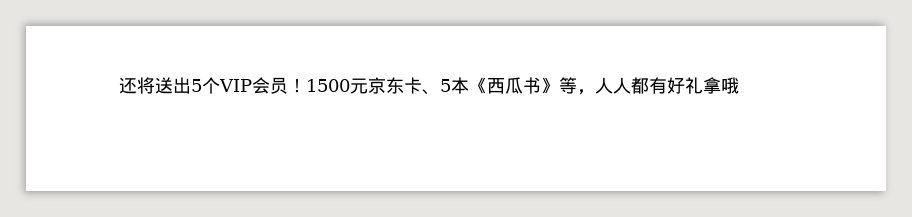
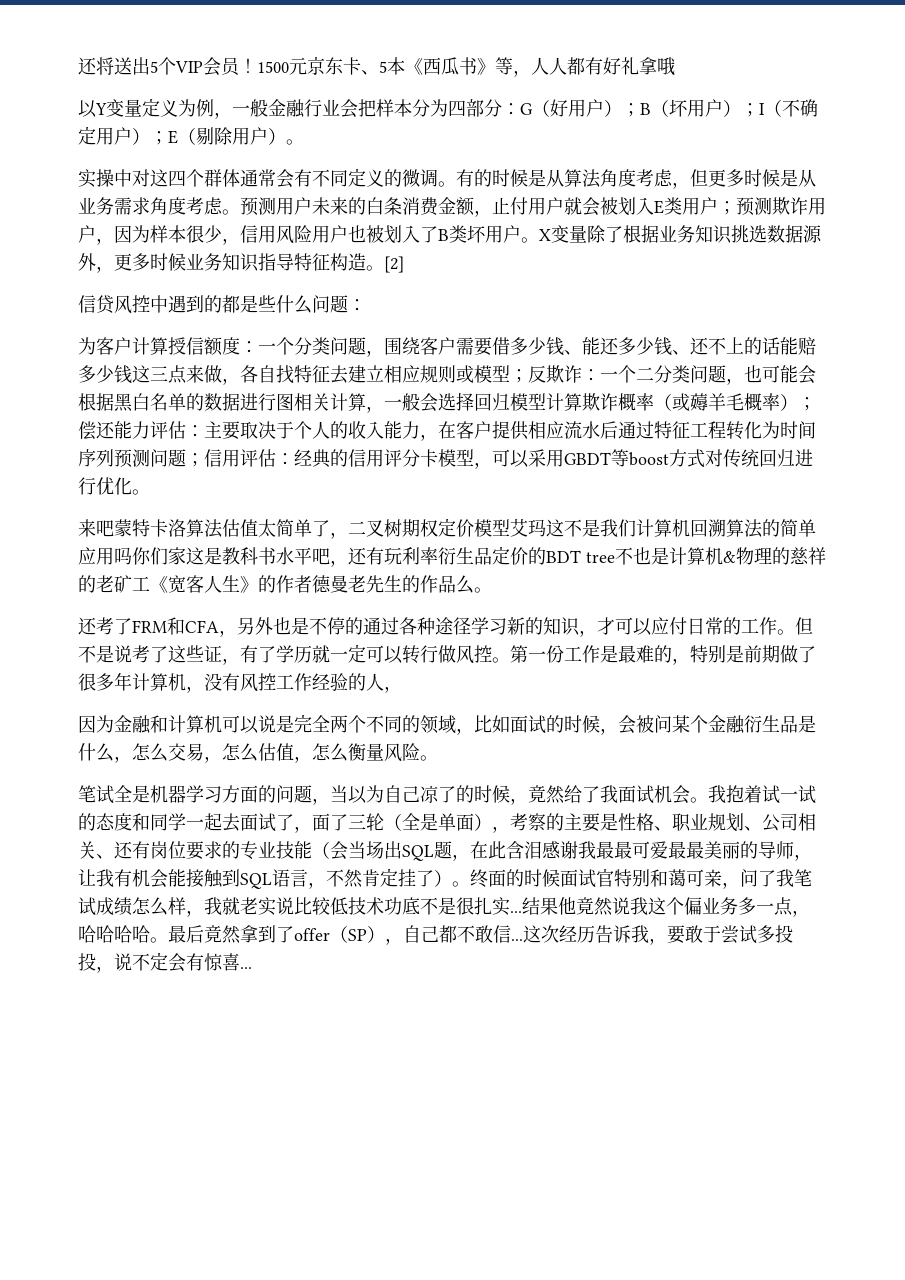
+ 以Y变量定义为例，一般金融行业会把样本分为四部分：G（好用户）；B（坏用户）；I（不确定用户）；E（剔除用户）。
+ 实操中对这四个群体通常会有不同定义的微调。有的时候是从算法角度考虑，但更多时候是从业务需求角度考虑。预测用户未来的白条消费金额，止付用户就会被划入E类用户；预测欺诈用户，因为样本很少，信用风险用户也被划入了B类坏用户。X变量除了根据业务知识挑选数据源外，更多时候业务知识指导特征构造。[2]
+ 信贷风控中遇到的都是些什么问题：
+ 为客户计算授信额度：一个分类问题，围绕客户需要借多少钱、能还多少钱、还不上的话能赔多少钱这三点来做，各自找特征去建立相应规则或模型；反欺诈：一个二分类问题，也可能会根据黑白名单的数据进行图相关计算，一般会选择回归模型计算欺诈概率（或薅羊毛概率）；偿还能力评估：主要取决于个人的收入能力，在客户提供相应流水后通过特征工程转化为时间序列预测问题；信用评估：经典的信用评分卡模型，可以采用GBDT等boost方式对传统回归进行优化。
+ 来吧蒙特卡洛算法估值太简单了，二叉树期权定价模型艾玛这不是我们计算机回溯算法的简单应用吗你们家这是教科书水平吧，还有玩利率衍生品定价的BDT tree不也是计算机&物理的慈祥的老矿工《宽客人生》的作者德曼老先生的作品么。
+ 还考了FRM和CFA，另外也是不停的通过各种途径学习新的知识，才可以应付日常的工作。但不是说考了这些证，有了学历就一定可以转行做风控。第一份工作是最难的，特别是前期做了很多年计算机，没有风控工作经验的人，
+ 因为金融和计算机可以说是完全两个不同的领域，比如面试的时候，会被问某个金融衍生品是什么，怎么交易，怎么估值，怎么衡量风险。
+ 笔试全是机器学习方面的问题，当以为自己凉了的时候，竟然给了我面试机会。我抱着试一试的态度和同学一起去面试了，面了三轮（全是单面），考察的主要是性格、职业规划、公司相关、还有岗位要求的专业技能（会当场出SQL题，在此含泪感谢我最最可爱最最美丽的导师，让我有机会能接触到SQL语言，不然肯定挂了）。终面的时候面试官特别和蔼可亲，问了我笔试成绩怎么样，我就老实说比较低技术功底不是很扎实...结果他竟然说我这个偏业务多一点，哈哈哈哈。最后竟然拿到了offer（SP），自己都不敢信...这次经历告诉我，要敢于尝试多投投，说不定会有惊喜...

